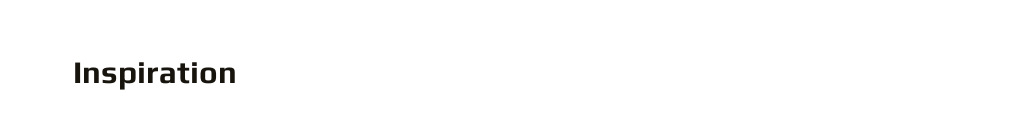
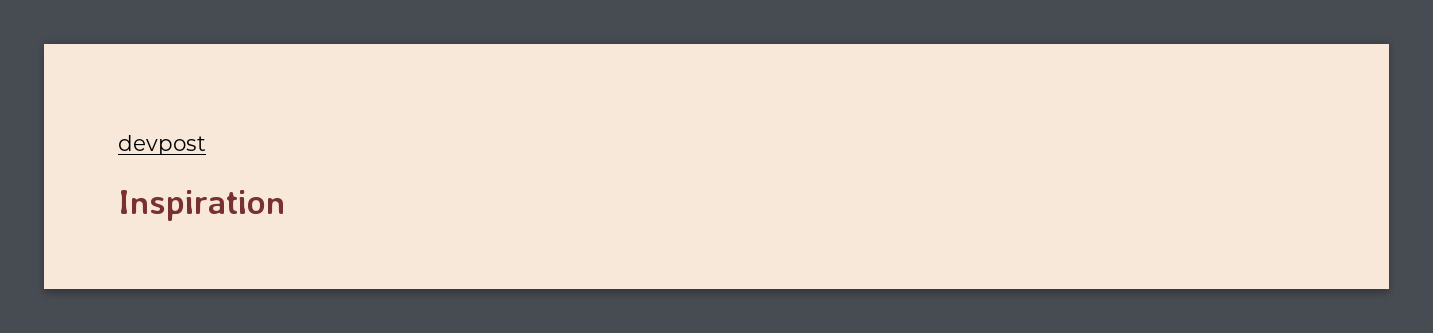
+ devpost

